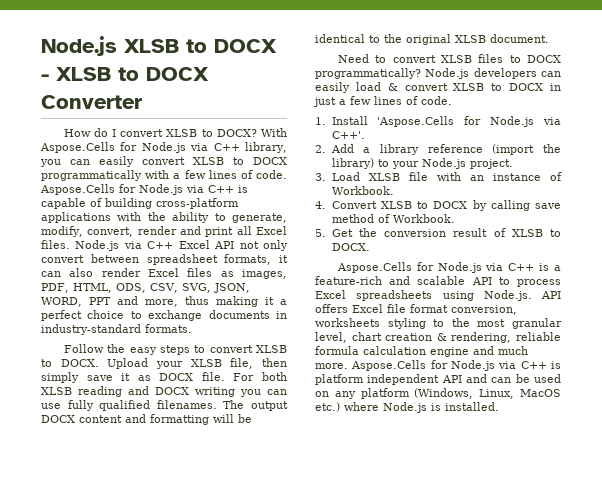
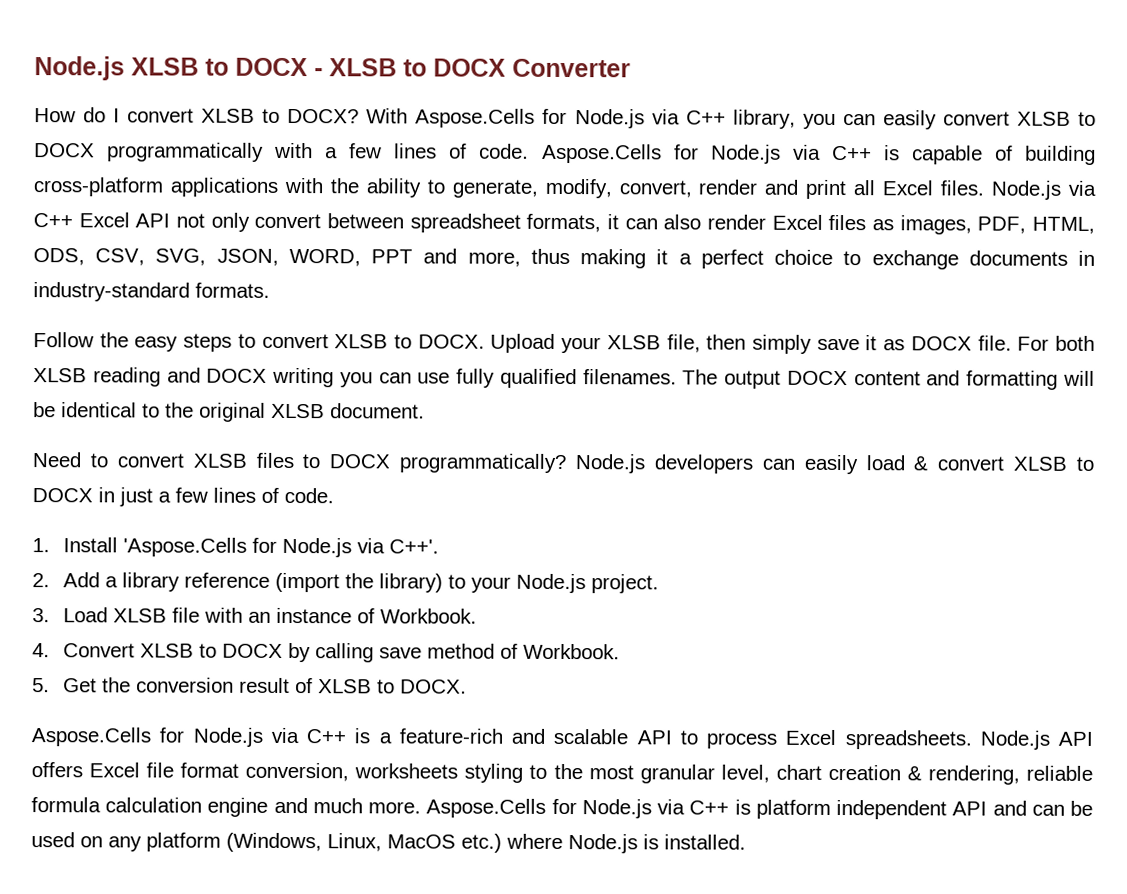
- Aspose.Cells for Node.js via C++ is a feature-rich and scalable API to process Excel spreadsheets using Node.js. API offers Excel file format conversion, worksheets styling to the most granular level, chart creation & rendering, reliable formula calculation engine and much more.
+ Aspose.Cells for Node.js via C++ is a feature-rich and scalable API to process Excel spreadsheets. Node.js API offers Excel file format conversion, worksheets styling to the most granular level, chart creation & rendering, reliable formula calculation engine and much more.

